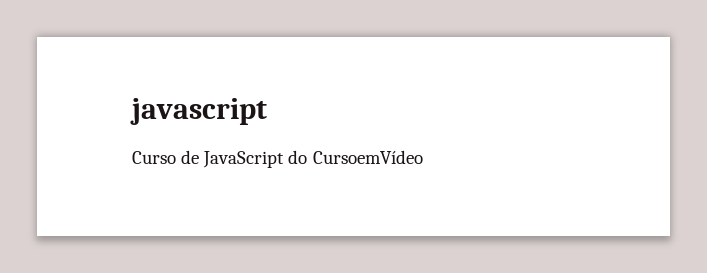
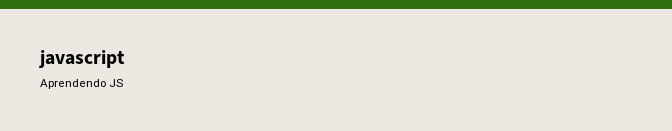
- Curso de JavaScript do CursoemVídeo
+ Aprendendo JS

